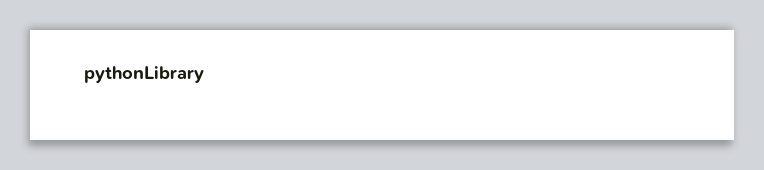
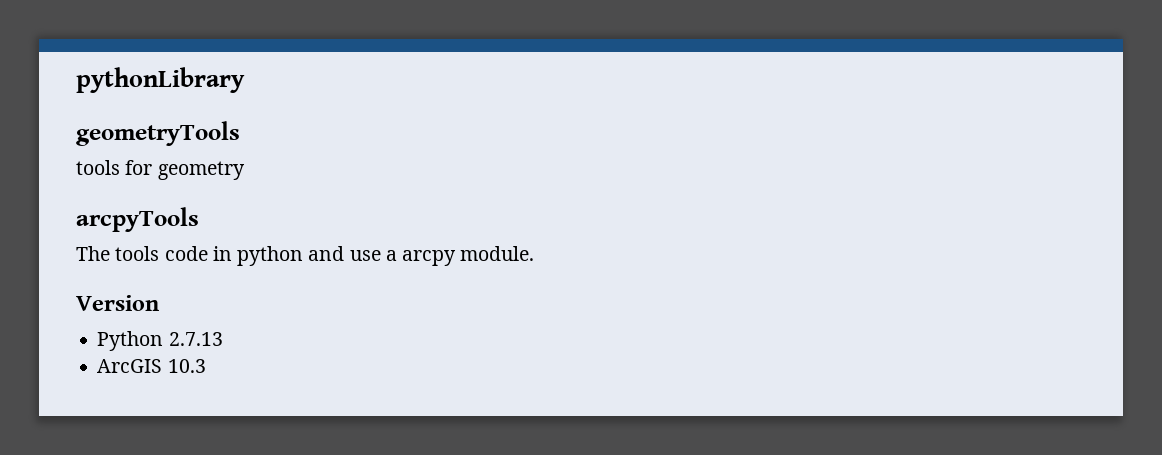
+ geometryTools
+ tools for geometry
+ arcpyTools
+ The tools code in python and use a arcpy module.
+ Version
+ Python 2.7.13
+ ArcGIS 10.3

